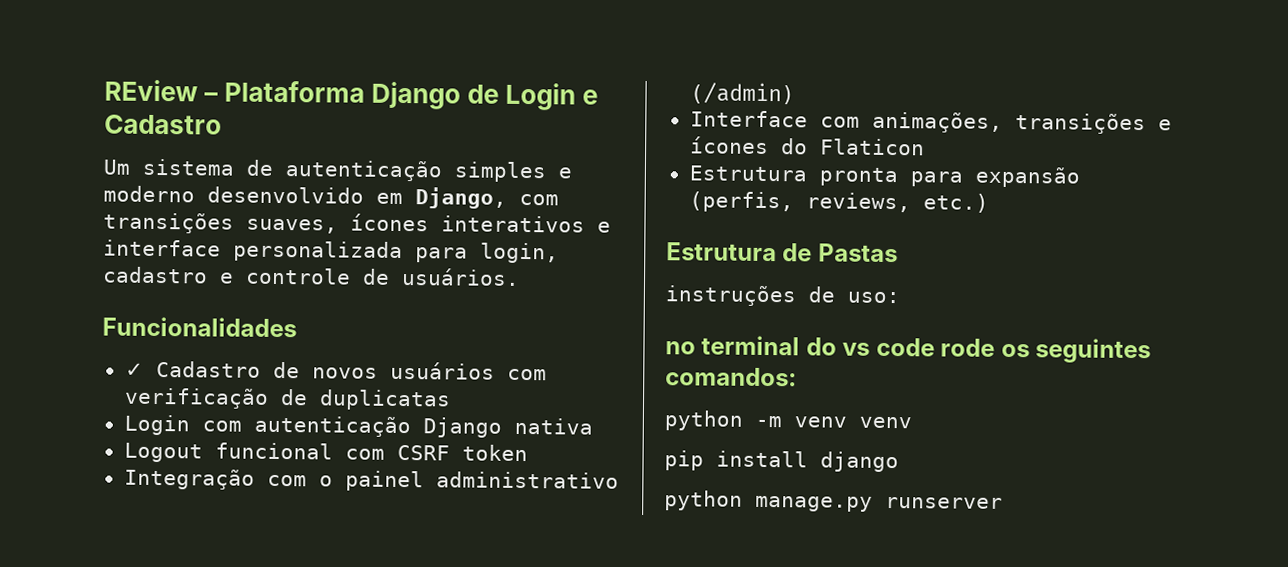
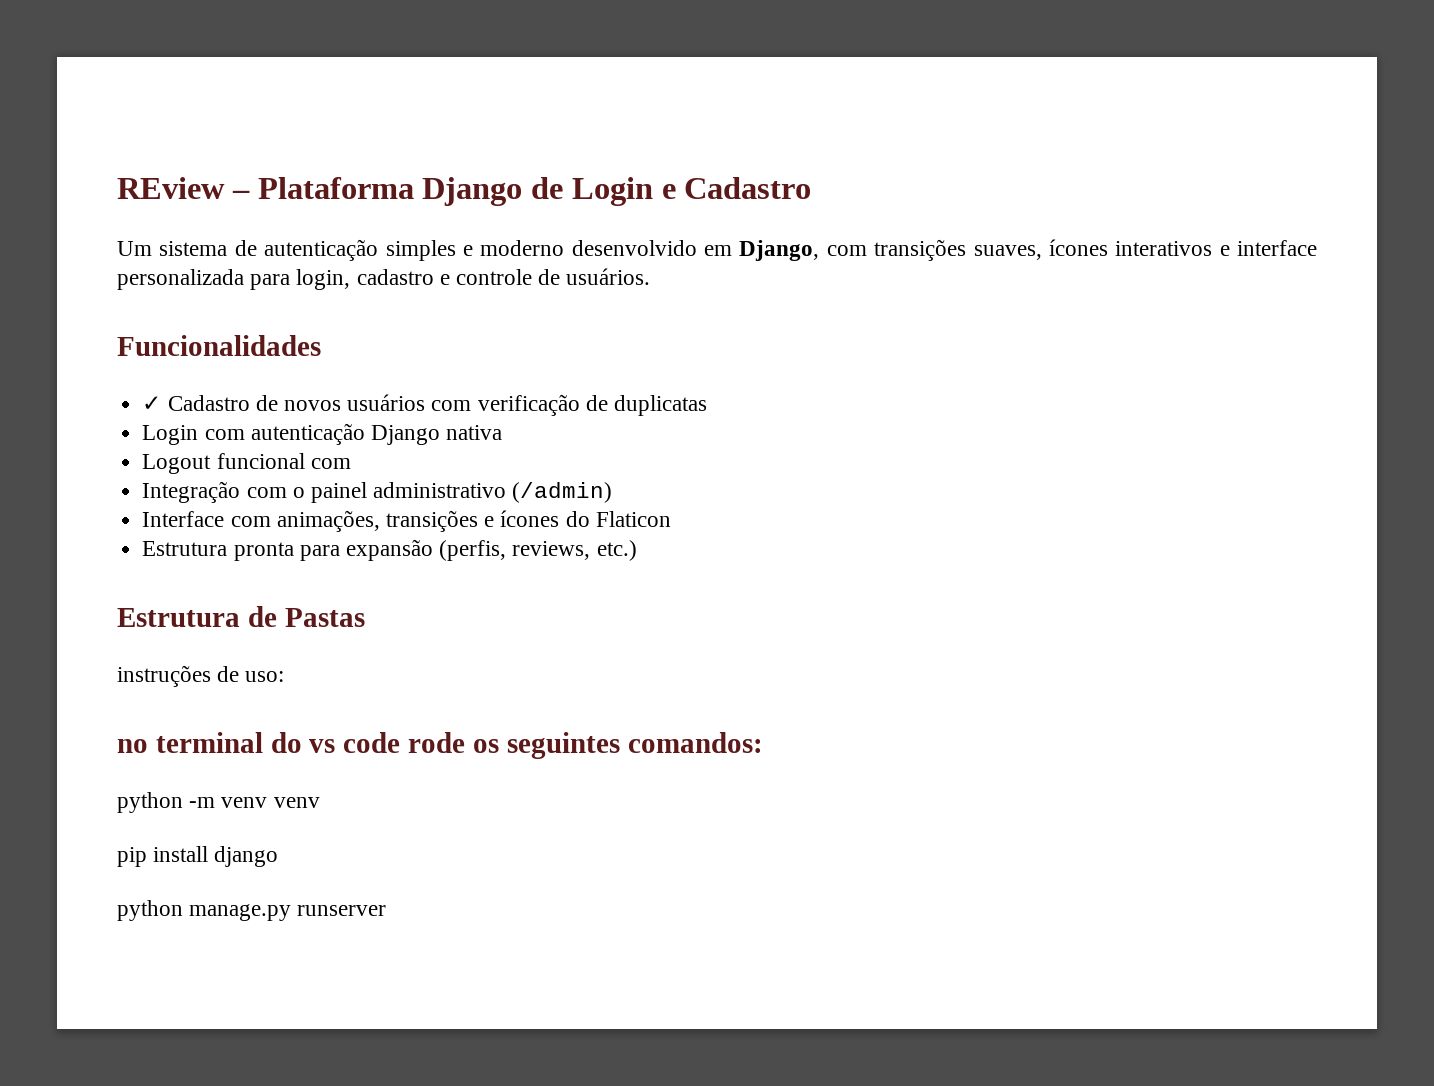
- Logout funcional com CSRF token
+ Logout funcional com

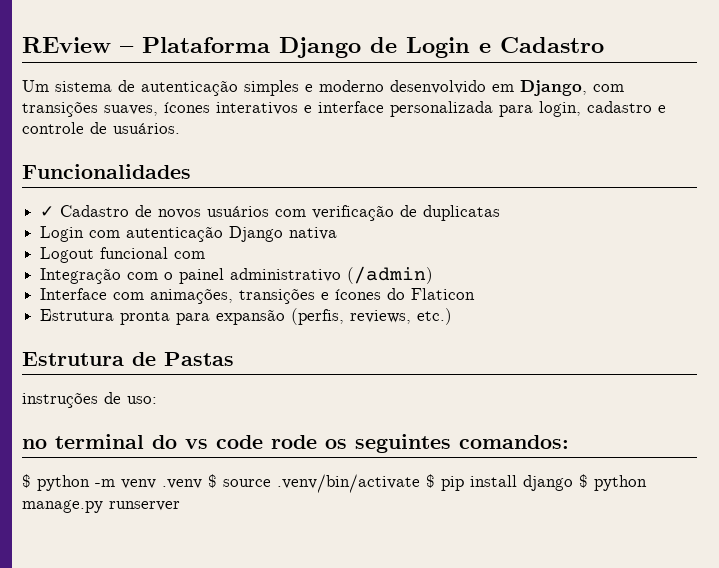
- python -m venv venv
- pip install django
- python manage.py runserver
+ $ python -m venv .venv $ source .venv/bin/activate $ pip install django $ python manage.py runserver

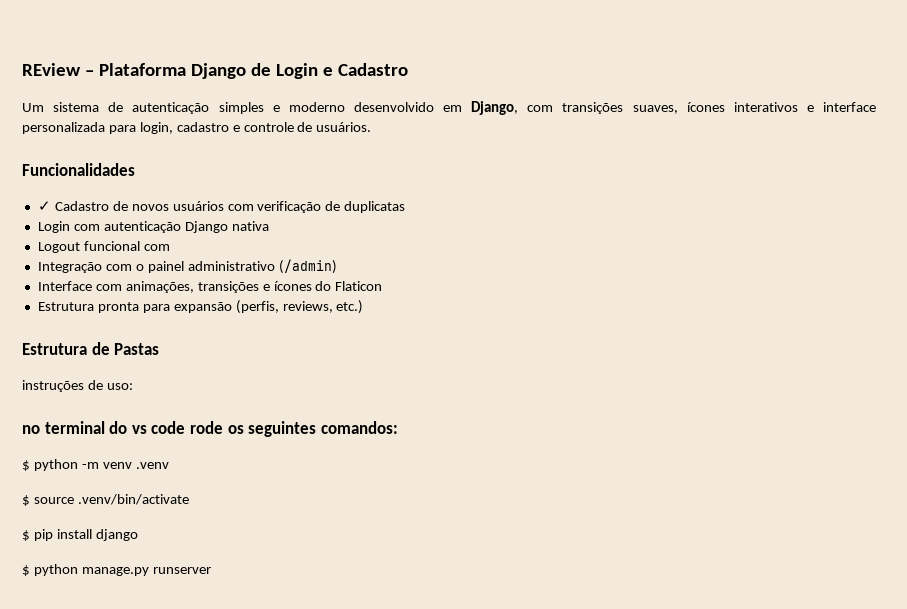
- $ python -m venv .venv $ source .venv/bin/activate $ pip install django $ python manage.py runserver
+ $ python -m venv .venv
+ $ source .venv/bin/activate
+ $ pip install django
+ $ python manage.py runserver

